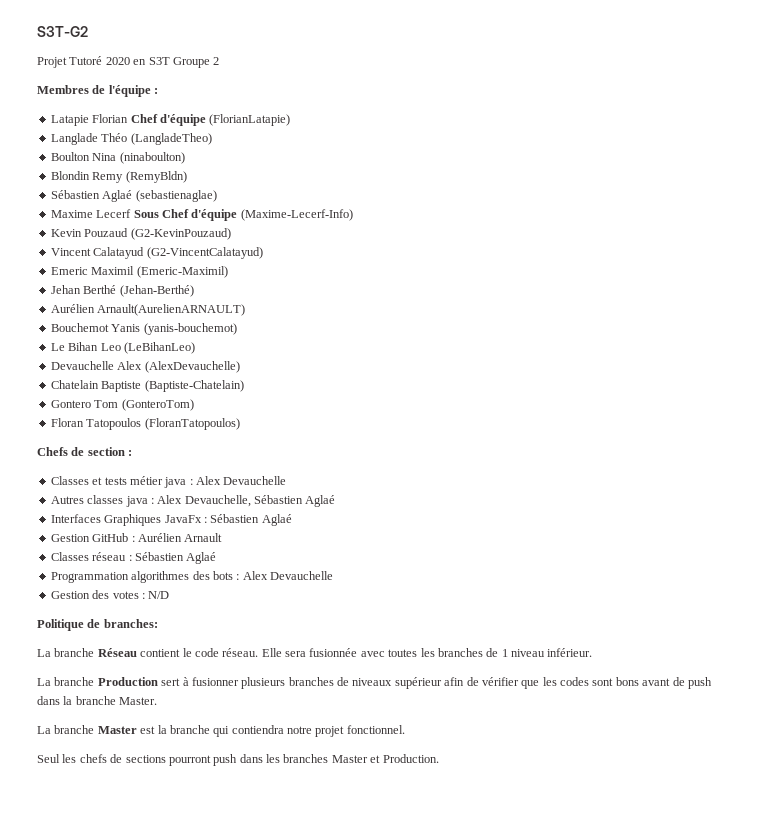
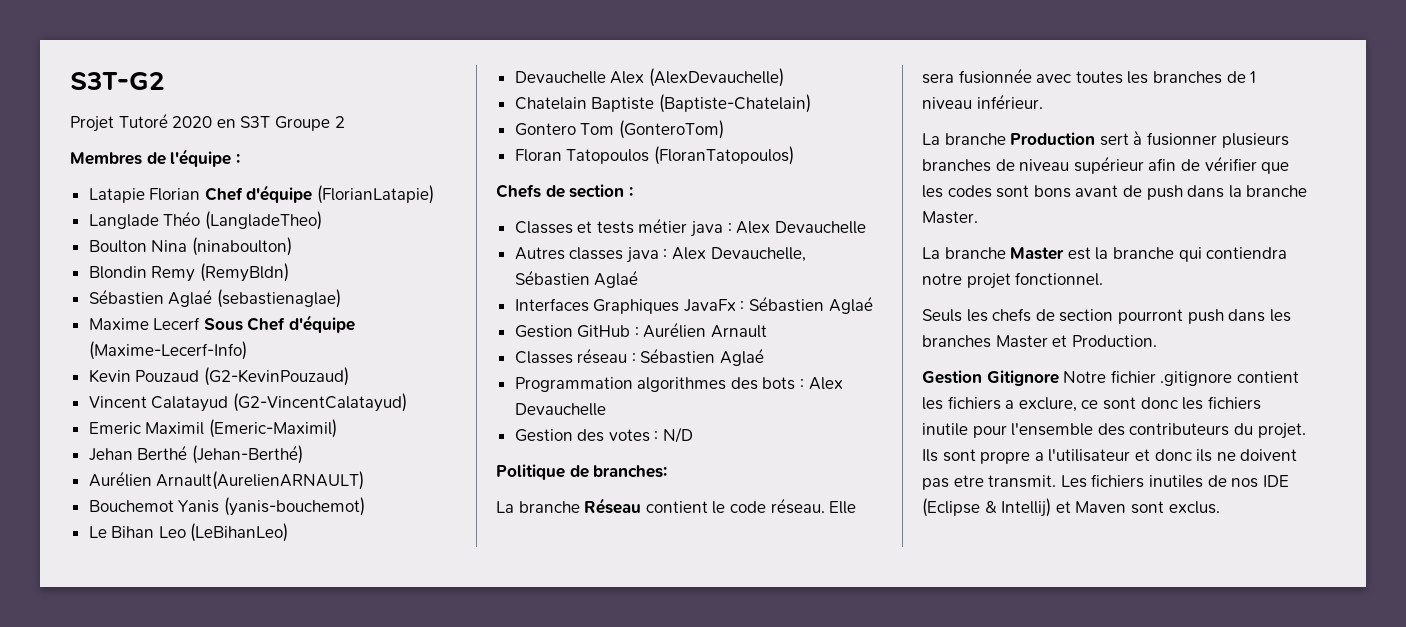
- La branche Production sert à fusionner plusieurs branches de niveaux supérieur afin de vérifier que les codes sont bons avant de push dans la branche Master.
+ La branche Production sert à fusionner plusieurs branches de niveau supérieur afin de vérifier que les codes sont bons avant de push dans la branche Master.
- Seul les chefs de sections pourront push dans les branches Master et Production.
+ Seuls les chefs de section pourront push dans les branches Master et Production.
+ Gestion Gitignore Notre fichier .gitignore contient les fichiers a exclure, ce sont donc les fichiers inutile pour l'ensemble des contributeurs du projet. Ils sont propre a l'utilisateur et donc ils ne doivent pas etre transmit. Les fichiers inutiles de nos IDE (Eclipse & Intellij) et Maven sont exclus.

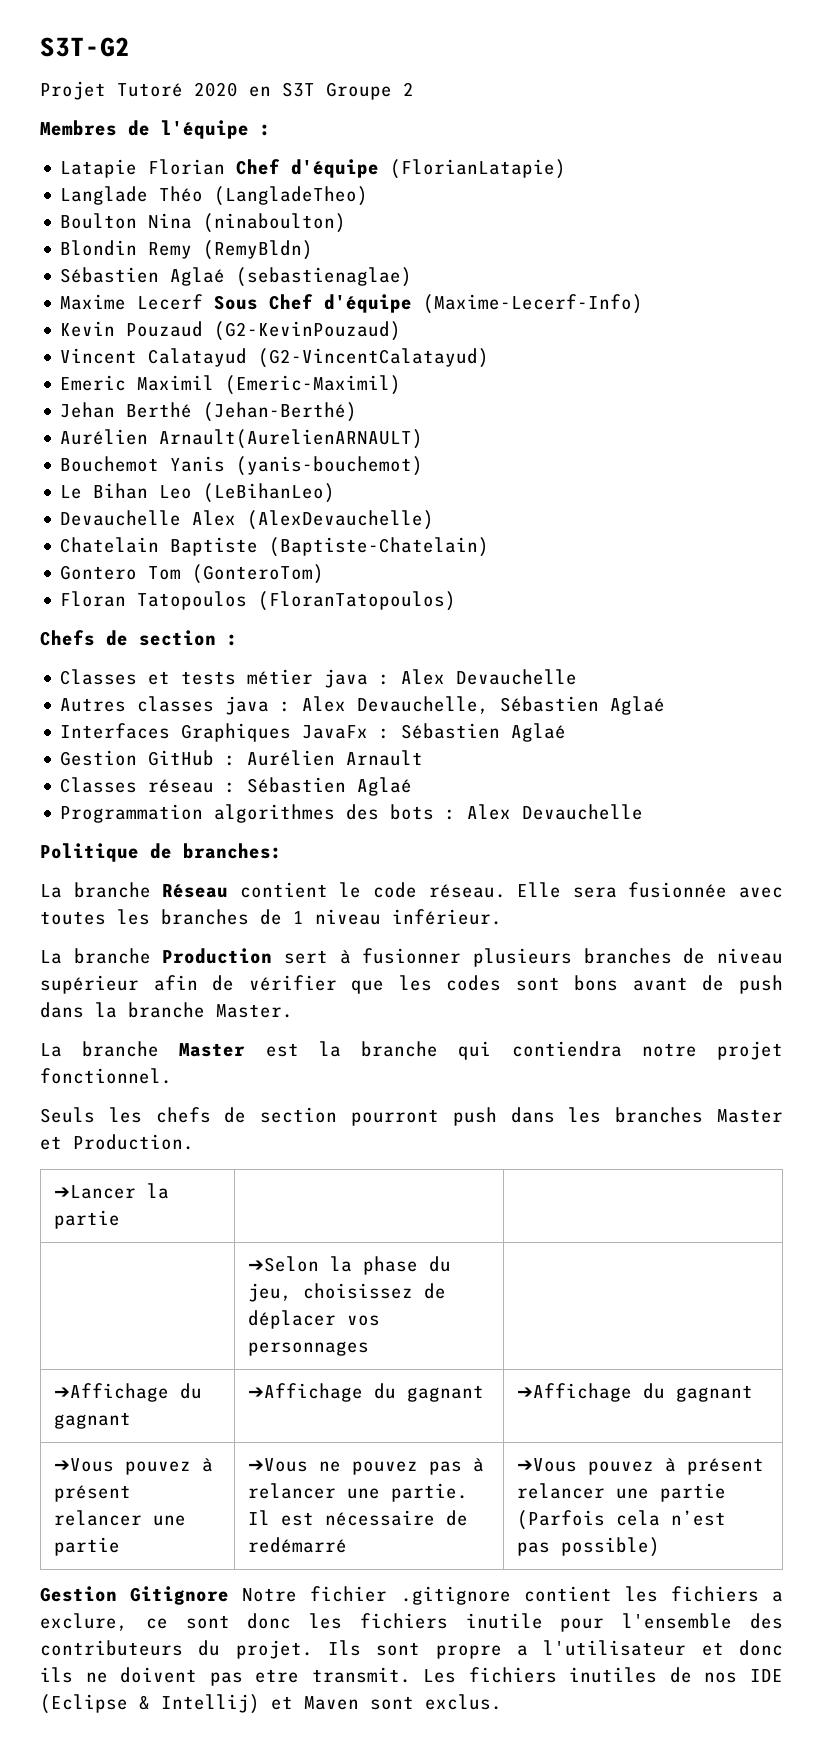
- Gestion des votes : N/D
+ ➔Lancer la partie | |
+ | ➔Selon la phase du jeu, choisissez de déplacer vos personnages |
+ ➔Affichage du gagnant | ➔Affichage du gagnant | ➔Affichage du gagnant
+ ➔Vous pouvez à présent relancer une partie | ➔Vous ne pouvez pas à relancer une partie. Il est nécessaire de redémarré | ➔Vous pouvez à présent relancer une partie (Parfois cela n’est pas possible)

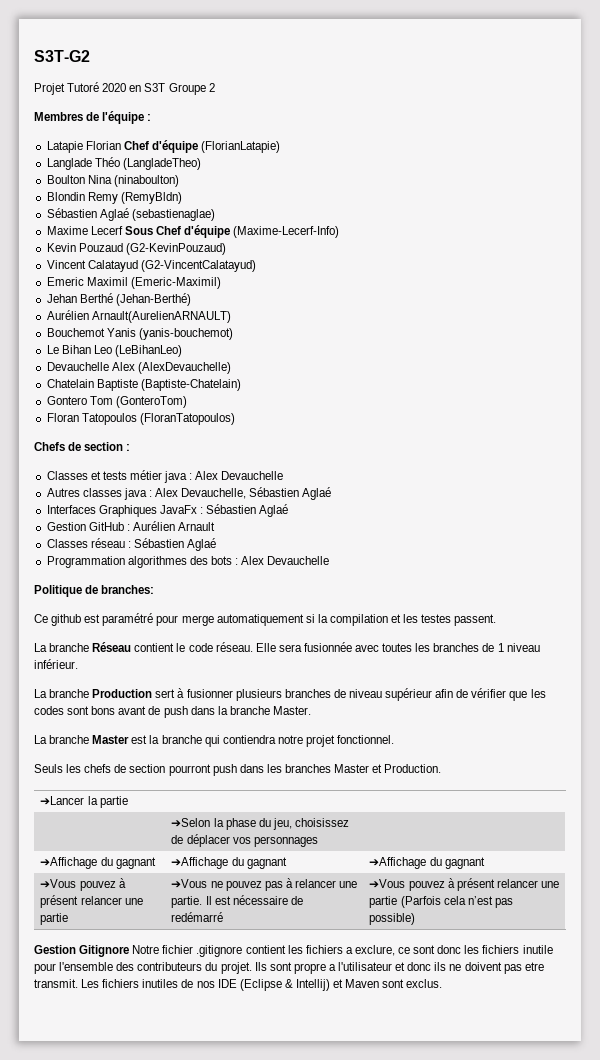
+ Ce github est paramétré pour merge automatiquement si la compilation et les testes passent.

